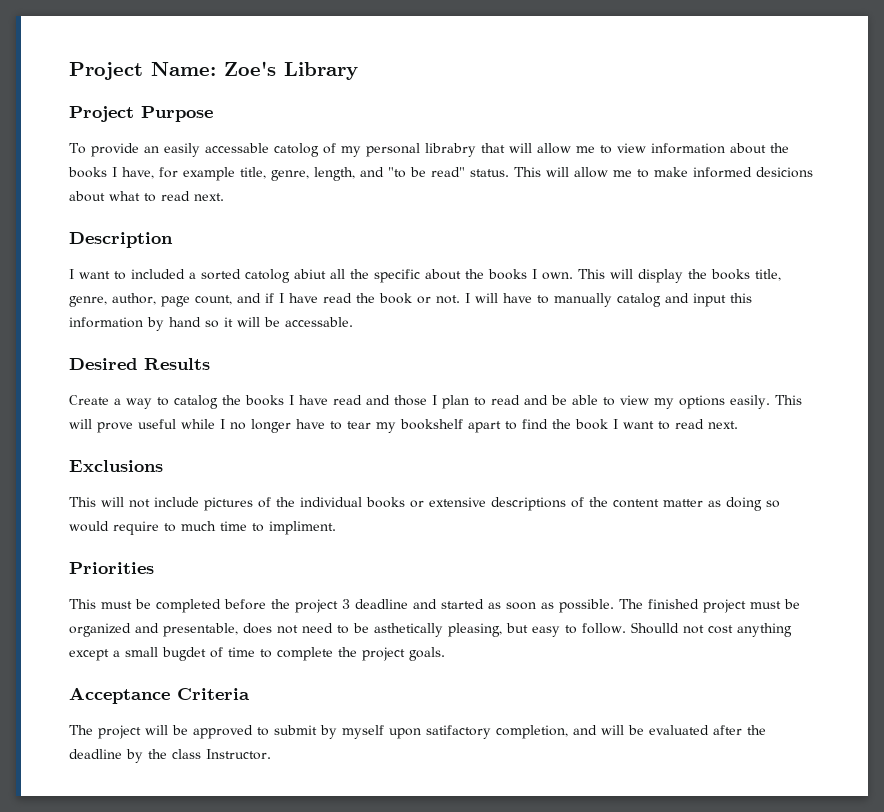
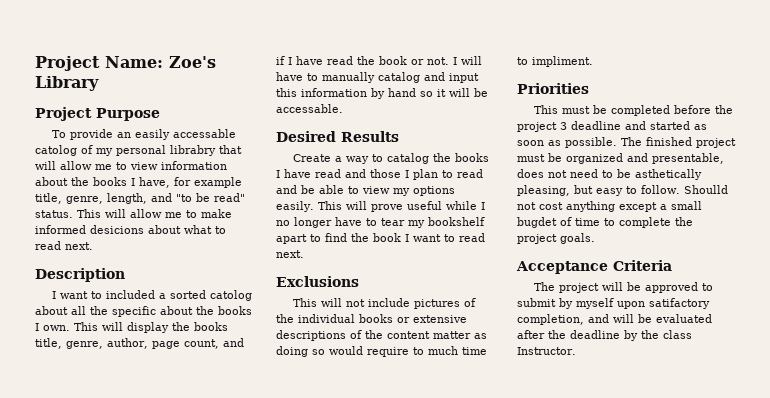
- I want to included a sorted catolog abiut all the specific about the books I own.
+ I want to included a sorted catolog about all the specific about the books I own.

